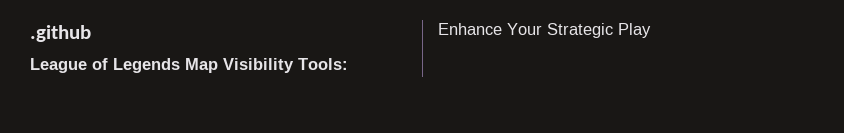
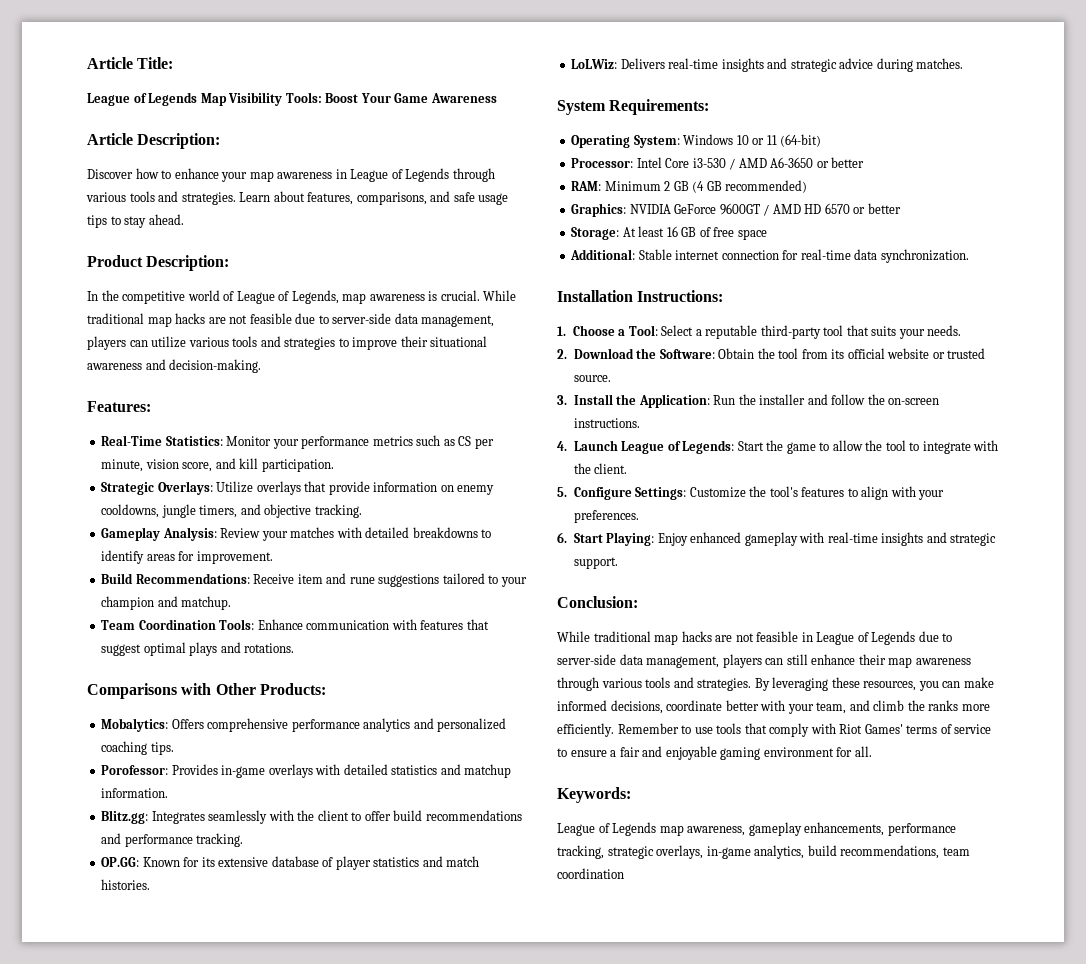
- .github
+ Article Title:
- League of Legends Map Visibility Tools: Enhance Your Strategic Play
+ League of Legends Map Visibility Tools: Boost Your Game Awareness
+ Article Description:
+ Discover how to enhance your map awareness in League of Legends through various tools and strategies. Learn about features, comparisons, and safe usage tips to stay ahead.
+ Product Description:
+ In the competitive world of League of Legends, map awareness is crucial. While traditional map hacks are not feasible due to server-side data management, players can utilize various tools and strategies to improve their situational awareness and decision-making.
+ Features:
+ Real-Time Statistics: Monitor your performance metrics such as CS per minute, vision score, and kill participation.
+ Strategic Overlays: Utilize overlays that provide information on enemy cooldowns, jungle timers, and objective tracking.
+ Gameplay Analysis: Review your matches with detailed breakdowns to identify areas for improvement.
+ Build Recommendations: Receive item and rune suggestions tailored to your champion and matchup.
+ Team Coordination Tools: Enhance communication with features that suggest optimal plays and rotations.
+ Comparisons with Other Products:
+ Mobalytics: Offers comprehensive performance analytics and personalized coaching tips.
+ Porofessor: Provides in-game overlays with detailed statistics and matchup information.
+ Blitz.gg: Integrates seamlessly with the client to offer build recommendations and performance tracking.
+ OP.GG: Known for its extensive database of player statistics and match histories.
+ LoLWiz: Delivers real-time insights and strategic advice during matches.
+ System Requirements:
+ Operating System: Windows 10 or 11 (64-bit)
+ Processor: Intel Core i3-530 / AMD A6-3650 or better
+ RAM: Minimum 2 GB (4 GB recommended)
+ Graphics: NVIDIA GeForce 9600GT / AMD HD 6570 or better
+ Storage: At least 16 GB of free space
+ Additional: Stable internet connection for real-time data synchronization.
+ Installation Instructions:
+ 1. Choose a Tool: Select a reputable third-party tool that suits your needs.
+ 2. Download the Software: Obtain the tool from its official website or trusted source.
+ 3. Install the Application: Run the installer and follow the on-screen instructions.
+ 4. Launch League of Legends: Start the game to allow the tool to integrate with the client.
+ 5. Configure Settings: Customize the tool's features to align with your preferences.
+ 6. Start Playing: Enjoy enhanced gameplay with real-time insights and strategic support.
+ Conclusion:
+ While traditional map hacks are not feasible in League of Legends due to server-side data management, players can still enhance their map awareness through various tools and strategies. By leveraging these resources, you can make informed decisions, coordinate better with your team, and climb the ranks more efficiently. Remember to use tools that comply with Riot Games' terms of service to ensure a fair and enjoyable gaming environment for all.
+ Keywords:
+ League of Legends map awareness, gameplay enhancements, performance tracking, strategic overlays, in-game analytics, build recommendations, team coordination

